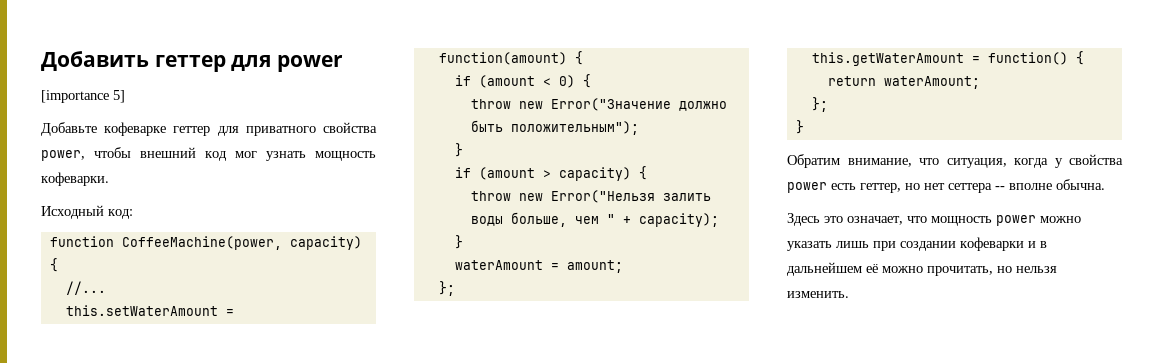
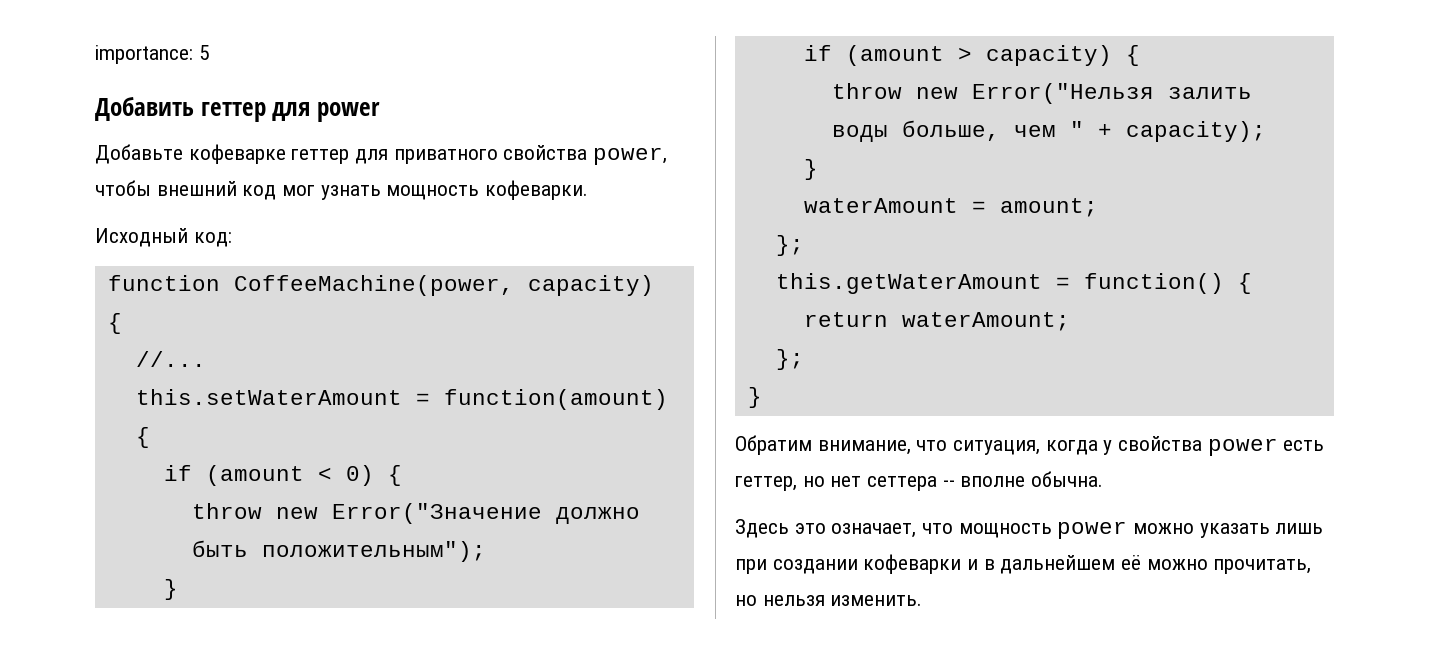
+ importance: 5
- [importance 5]

